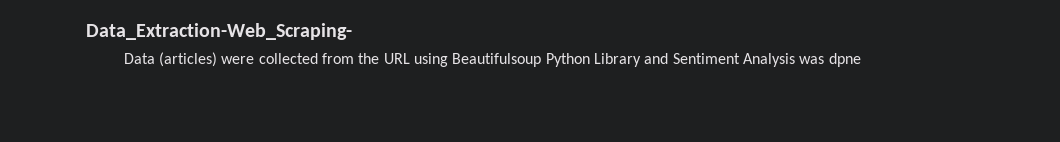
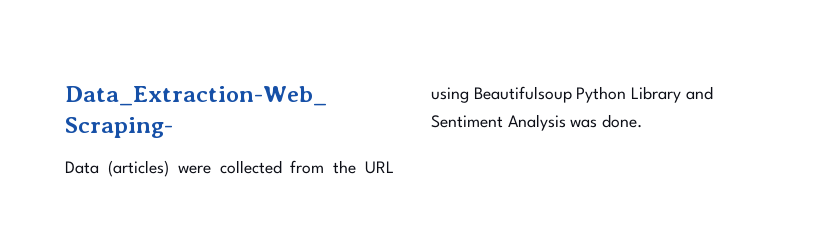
- Data (articles) were collected from the URL using Beautifulsoup Python Library and Sentiment Analysis was dpne
+ Data (articles) were collected from the URL using Beautifulsoup Python Library and Sentiment Analysis was done.

